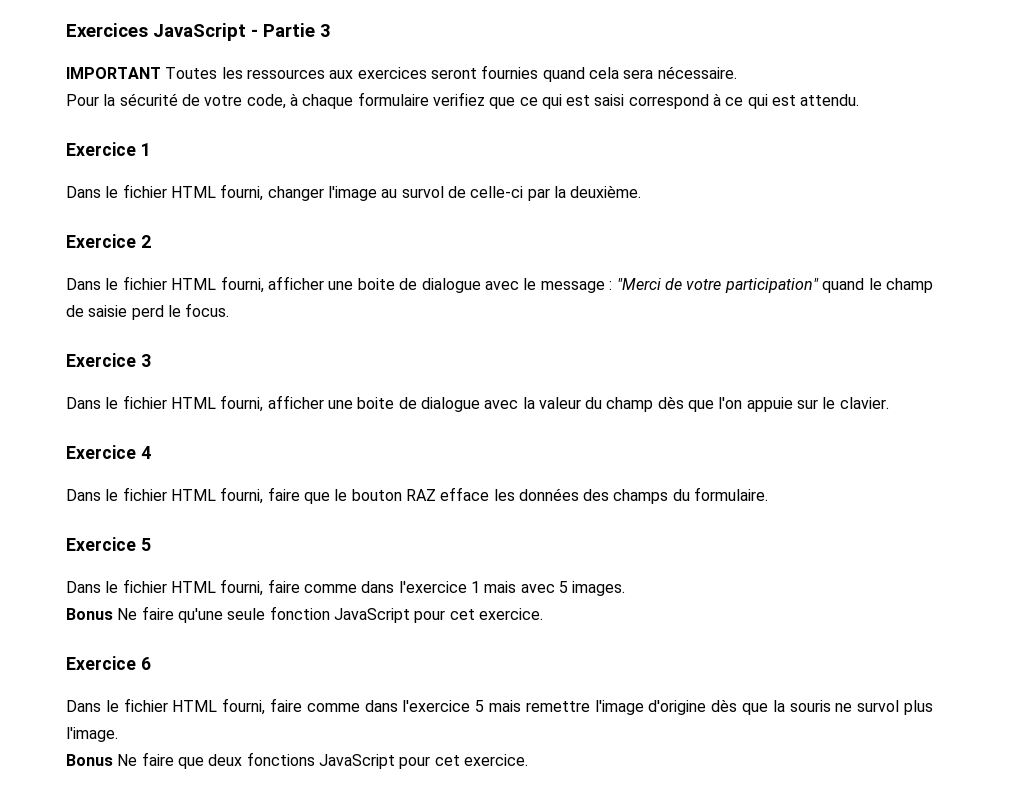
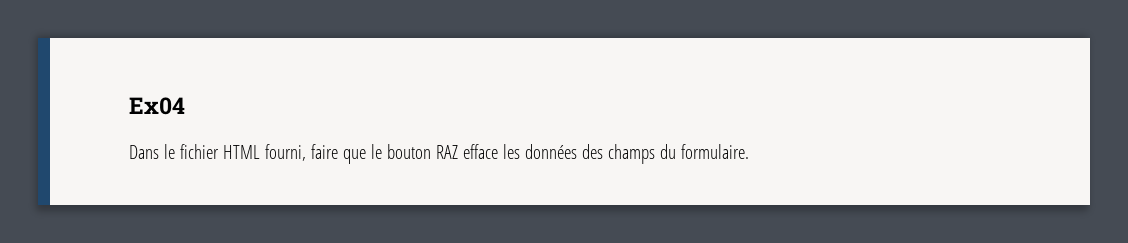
- Exercices JavaScript - Partie 3
- IMPORTANT Toutes les ressources aux exercices seront fournies quand cela sera nécessaire.
- Pour la sécurité de votre code, à chaque formulaire verifiez que ce qui est saisi correspond à ce qui est attendu.
- Exercice 1
- Dans le fichier HTML fourni, changer l'image au survol de celle-ci par la deuxième.
- Exercice 2
- Dans le fichier HTML fourni, afficher une boite de dialogue avec le message : "Merci de votre participation" quand le champ de saisie perd le focus.
- Exercice 3
- Dans le fichier HTML fourni, afficher une boite de dialogue avec la valeur du champ dès que l'on appuie sur le clavier.
- Exercice 4
+ Ex04
- Exercice 5
- Dans le fichier HTML fourni, faire comme dans l'exercice 1 mais avec 5 images.
- Bonus Ne faire qu'une seule fonction JavaScript pour cet exercice.
- Exercice 6
- Dans le fichier HTML fourni, faire comme dans l'exercice 5 mais remettre l'image d'origine dès que la souris ne survol plus l'image.
- Bonus Ne faire que deux fonctions JavaScript pour cet exercice.

